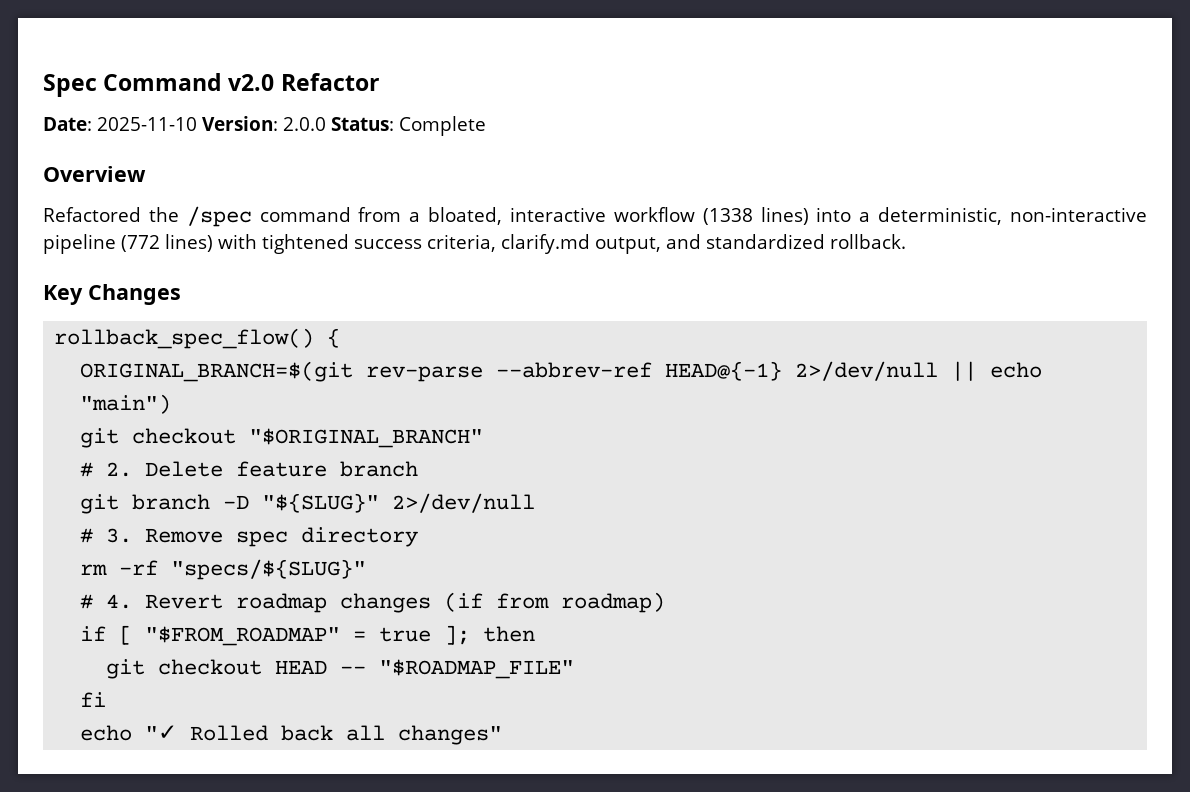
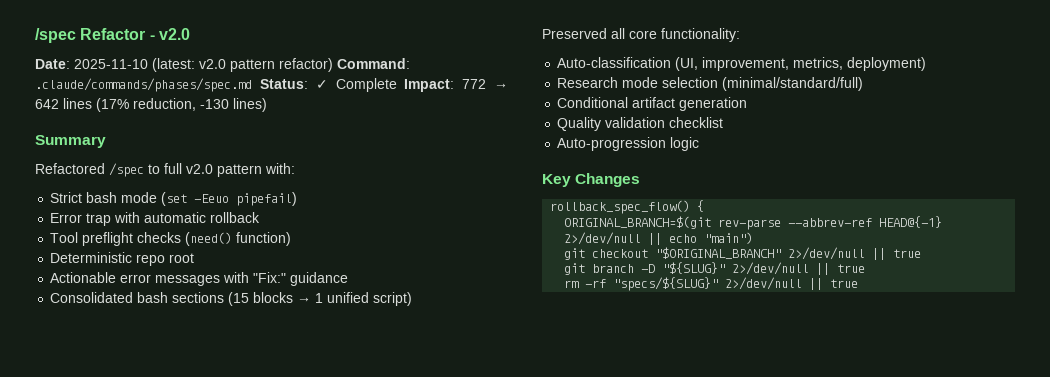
- Spec Command v2.0 Refactor
+ /spec Refactor - v2.0
- Date: 2025-11-10 Version: 2.0.0 Status: Complete
- Overview
- Refactored the /spec command from a bloated, interactive workflow (1338 lines) into a deterministic, non-interactive pipeline (772 lines) with tightened success criteria, clarify.md output, and standardized rollback.
+ Date: 2025-11-10 (latest: v2.0 pattern refactor) Command: .claude/commands/phases/spec.md Status: ✓ Complete Impact: 772 → 642 lines (17% reduction, -130 lines)
+ Summary
+ Refactored /spec to full v2.0 pattern with:
+ Strict bash mode (set -Eeuo pipefail)
+ Error trap with automatic rollback
+ Tool preflight checks (need() function)
+ Deterministic repo root
+ Actionable error messages with "Fix:" guidance
+ Consolidated bash sections (15 blocks → 1 unified script)
+ Preserved all core functionality:
+ Auto-classification (UI, improvement, metrics, deployment)
+ Research mode selection (minimal/standard/full)
+ Conditional artifact generation
+ Quality validation checklist
+ Auto-progression logic
- git checkout "$ORIGINAL_BRANCH"
- # 2. Delete feature branch
+ git checkout "$ORIGINAL_BRANCH" 2>/dev/null || true
- git branch -D "${SLUG}" 2>/dev/null
- # 3. Remove spec directory
- rm -rf "specs/${SLUG}"
- # 4. Revert roadmap changes (if from roadmap)
- if [ "$FROM_ROADMAP" = true ]; then
- git checkout HEAD -- "$ROADMAP_FILE"
- fi
- echo "✓ Rolled back all changes"
+ git branch -D "${SLUG}" 2>/dev/null || true
+ rm -rf "specs/${SLUG}" 2>/dev/null || true

